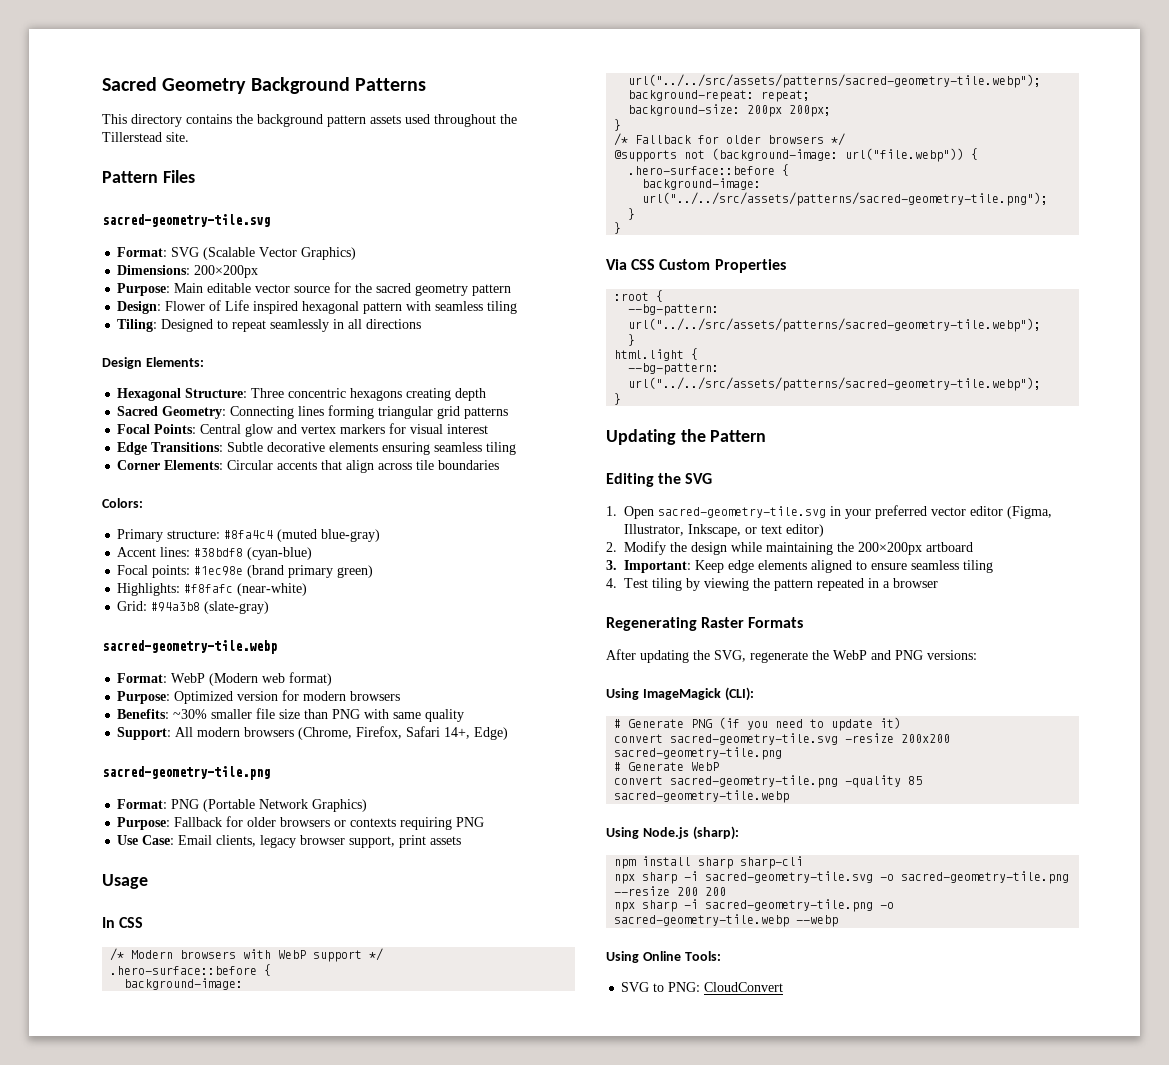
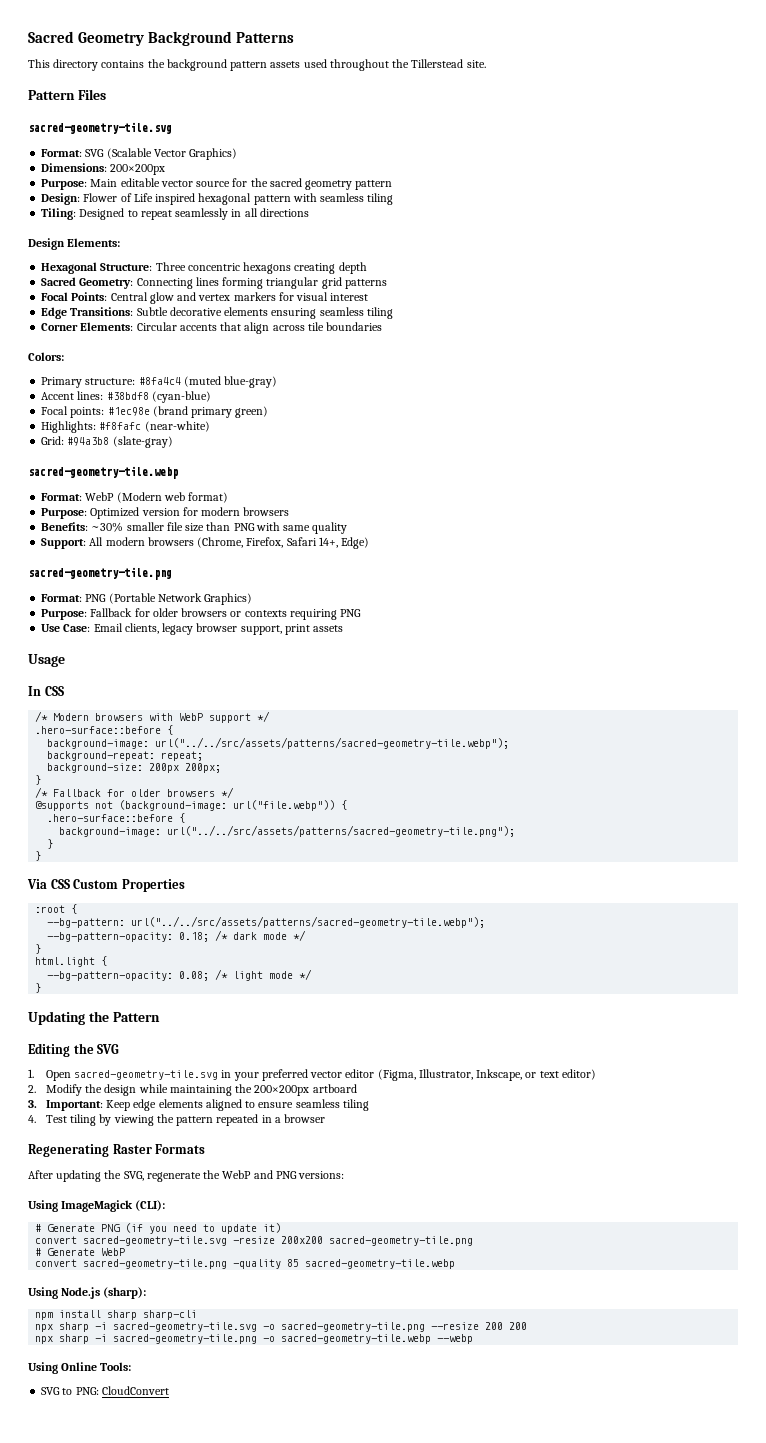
  :root {
  --bg-pattern: url("../../src/assets/patterns/sacred-geometry-tile.webp");
+ --bg-pattern-opacity: 0.18; /* dark mode */
  }
  html.light {
- --bg-pattern: url("../../src/assets/patterns/sacred-geometry-tile.webp");
+ --bg-pattern-opacity: 0.08; /* light mode */

